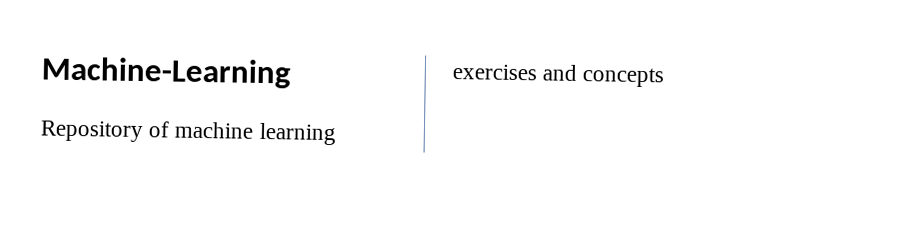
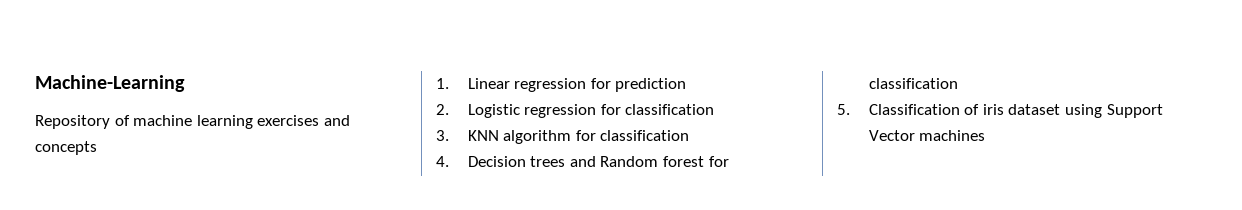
+ 1. Linear regression for prediction
+ 2. Logistic regression for classification
+ 3. KNN algorithm for classification
+ 4. Decision trees and Random forest for classification
+ 5. Classification of iris dataset using Support Vector machines

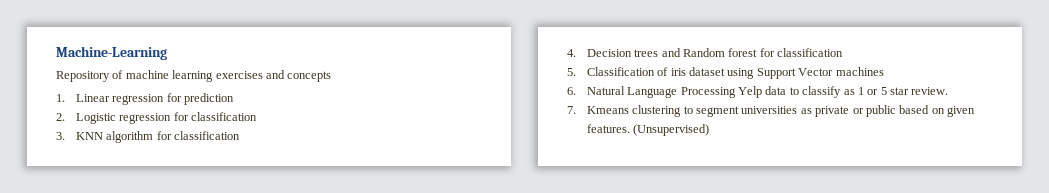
+ 6. Natural Language Processing Yelp data to classify as 1 or 5 star review.
+ 7. Kmeans clustering to segment universities as private or public based on given features. (Unsupervised)

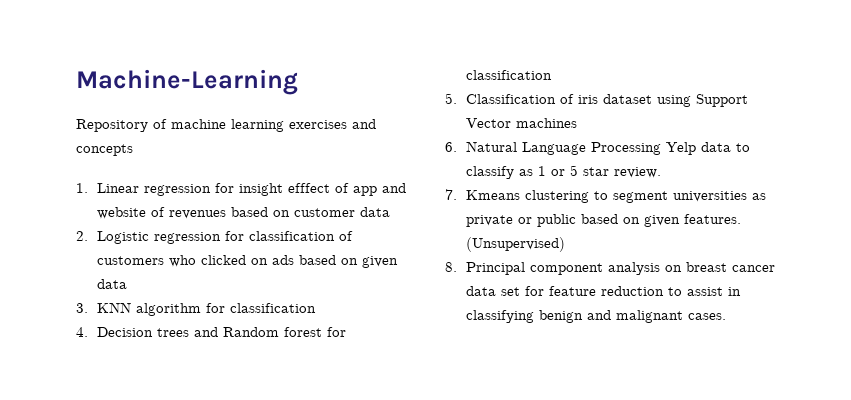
- 1. Linear regression for prediction
+ 1. Linear regression for insight efffect of app and website of revenues based on customer data
- 2. Logistic regression for classification
+ 2. Logistic regression for classification of customers who clicked on ads based on given data
+ 8. Principal component analysis on breast cancer data set for feature reduction to assist in classifying benign and malignant cases.

